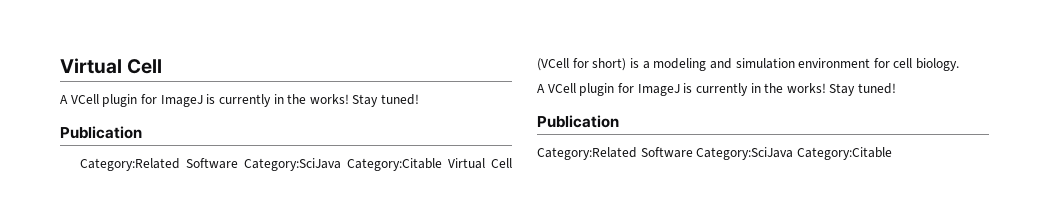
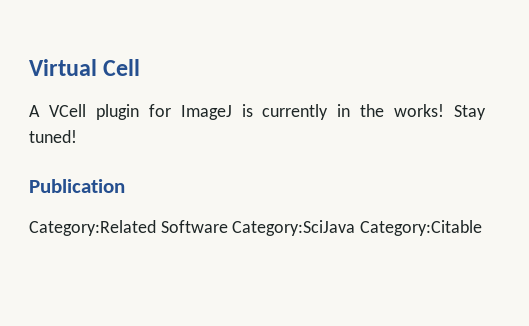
- Category:Related Software Category:SciJava Category:Citable Virtual Cell (VCell for short) is a modeling and simulation environment for cell biology.
- A VCell plugin for ImageJ is currently in the works! Stay tuned!
- Publication

